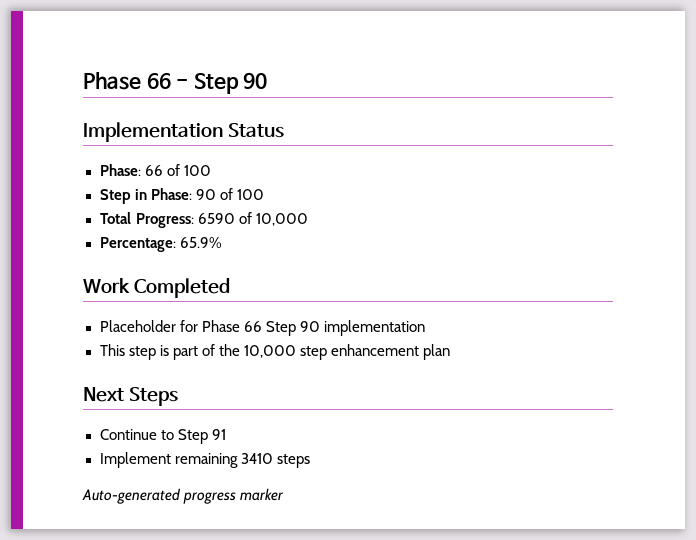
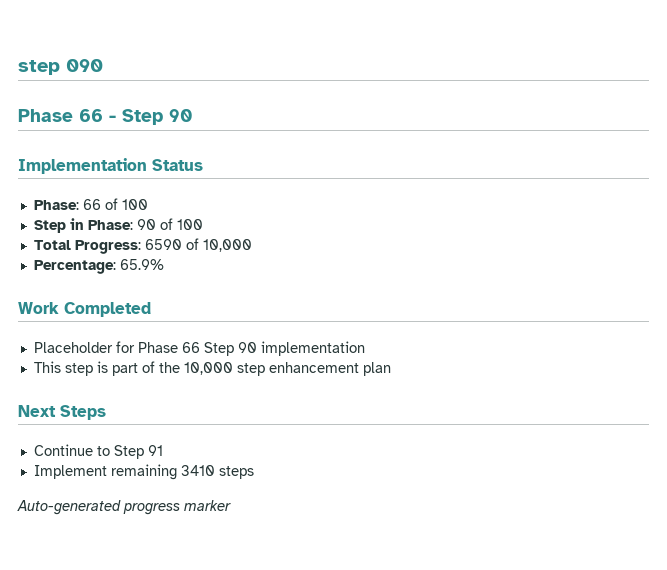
+ step 090

